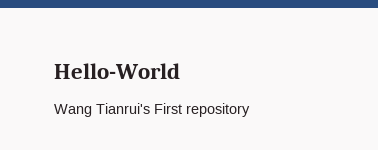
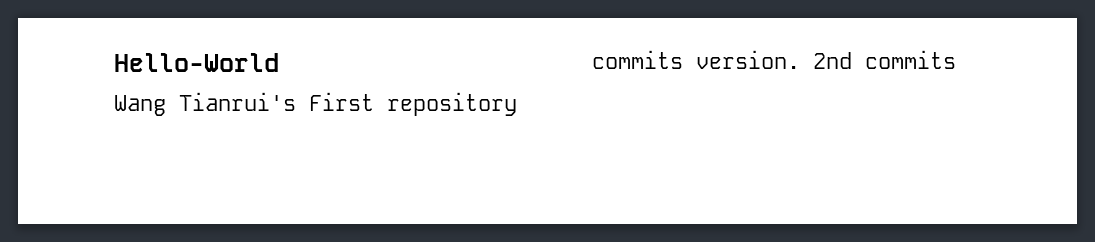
- Wang Tianrui's First repository
+ Wang Tianrui's First repository commits version. 2nd commits

